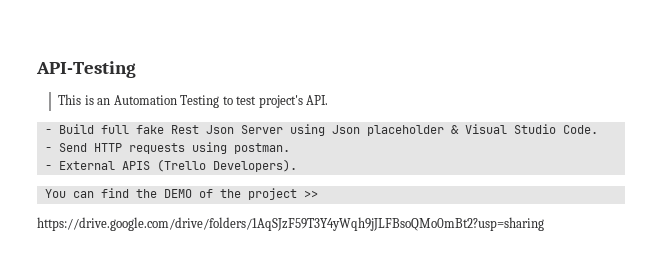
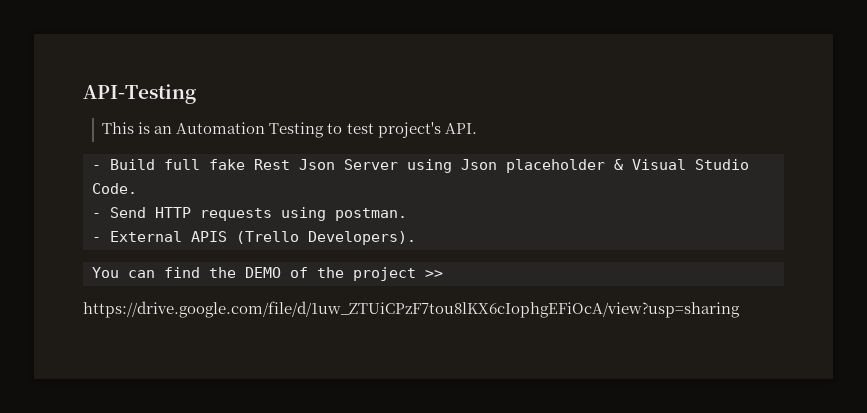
- https://drive.google.com/drive/folders/1AqSJzF59T3Y4yWqh9jJLFBsoQMo0mBt2?usp=sharing
+ https://drive.google.com/file/d/1uw_ZTUiCPzF7tou8lKX6cIophgEFiOcA/view?usp=sharing

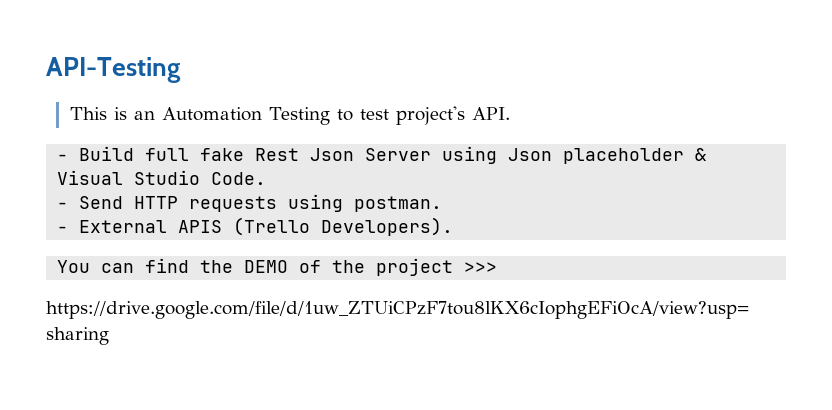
- You can find the DEMO of the project >>
+ You can find the DEMO of the project >>>

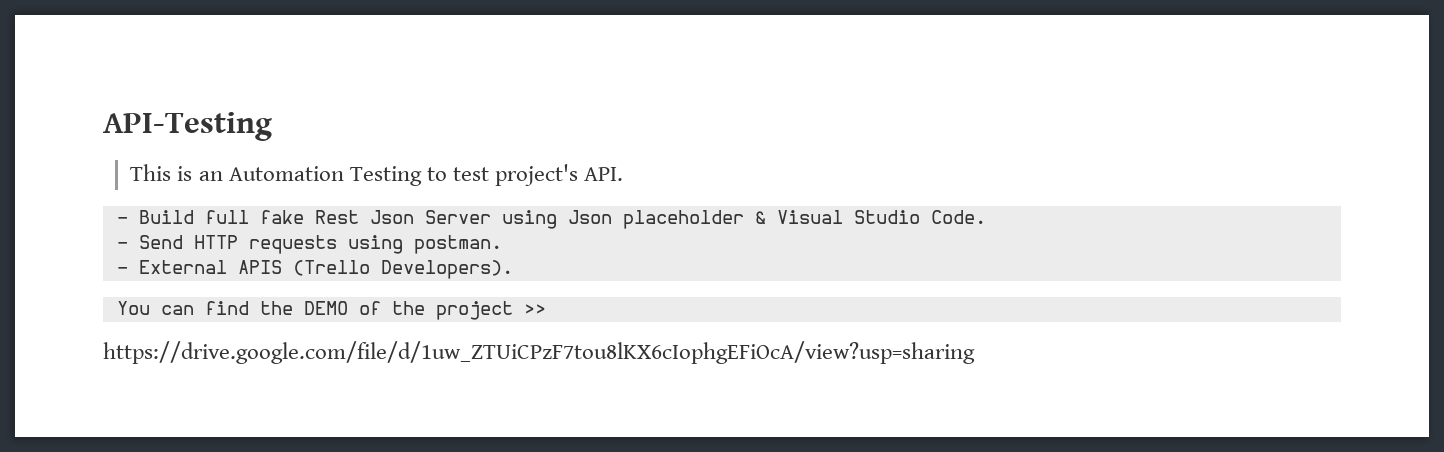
- You can find the DEMO of the project >>>
+ You can find the DEMO of the project >>

